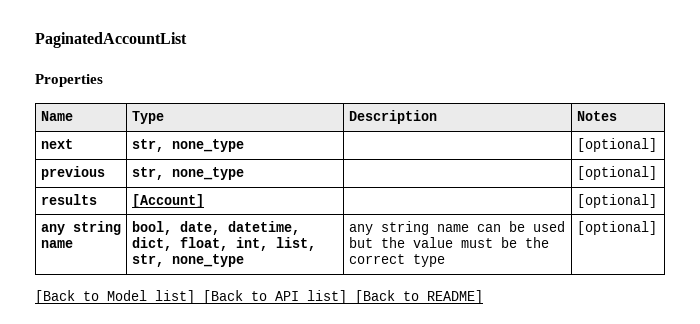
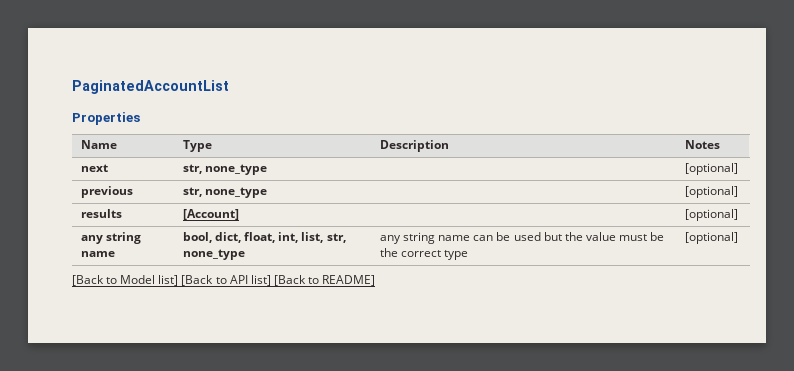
- any string name | bool, date, datetime, dict, float, int, list, str, none_type | any string name can be used but the value must be the correct type | [optional]
+ any string name | bool, dict, float, int, list, str, none_type | any string name can be used but the value must be the correct type | [optional]

